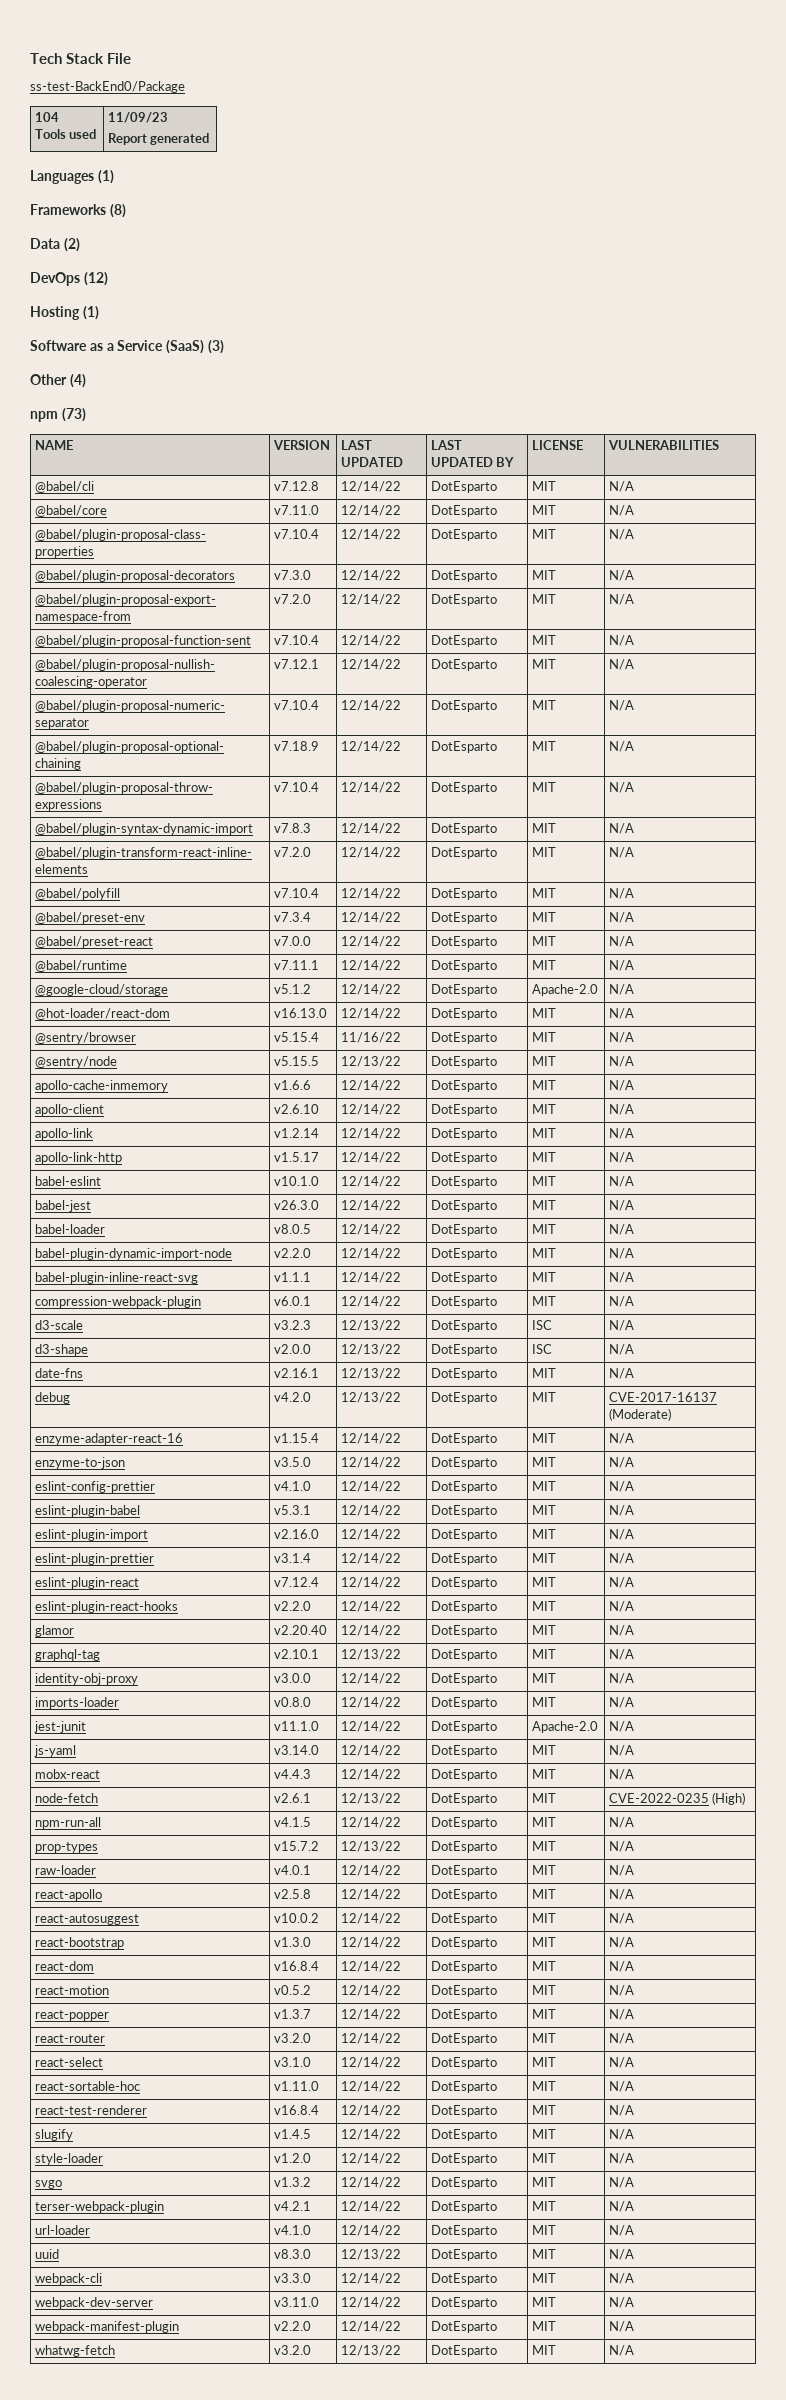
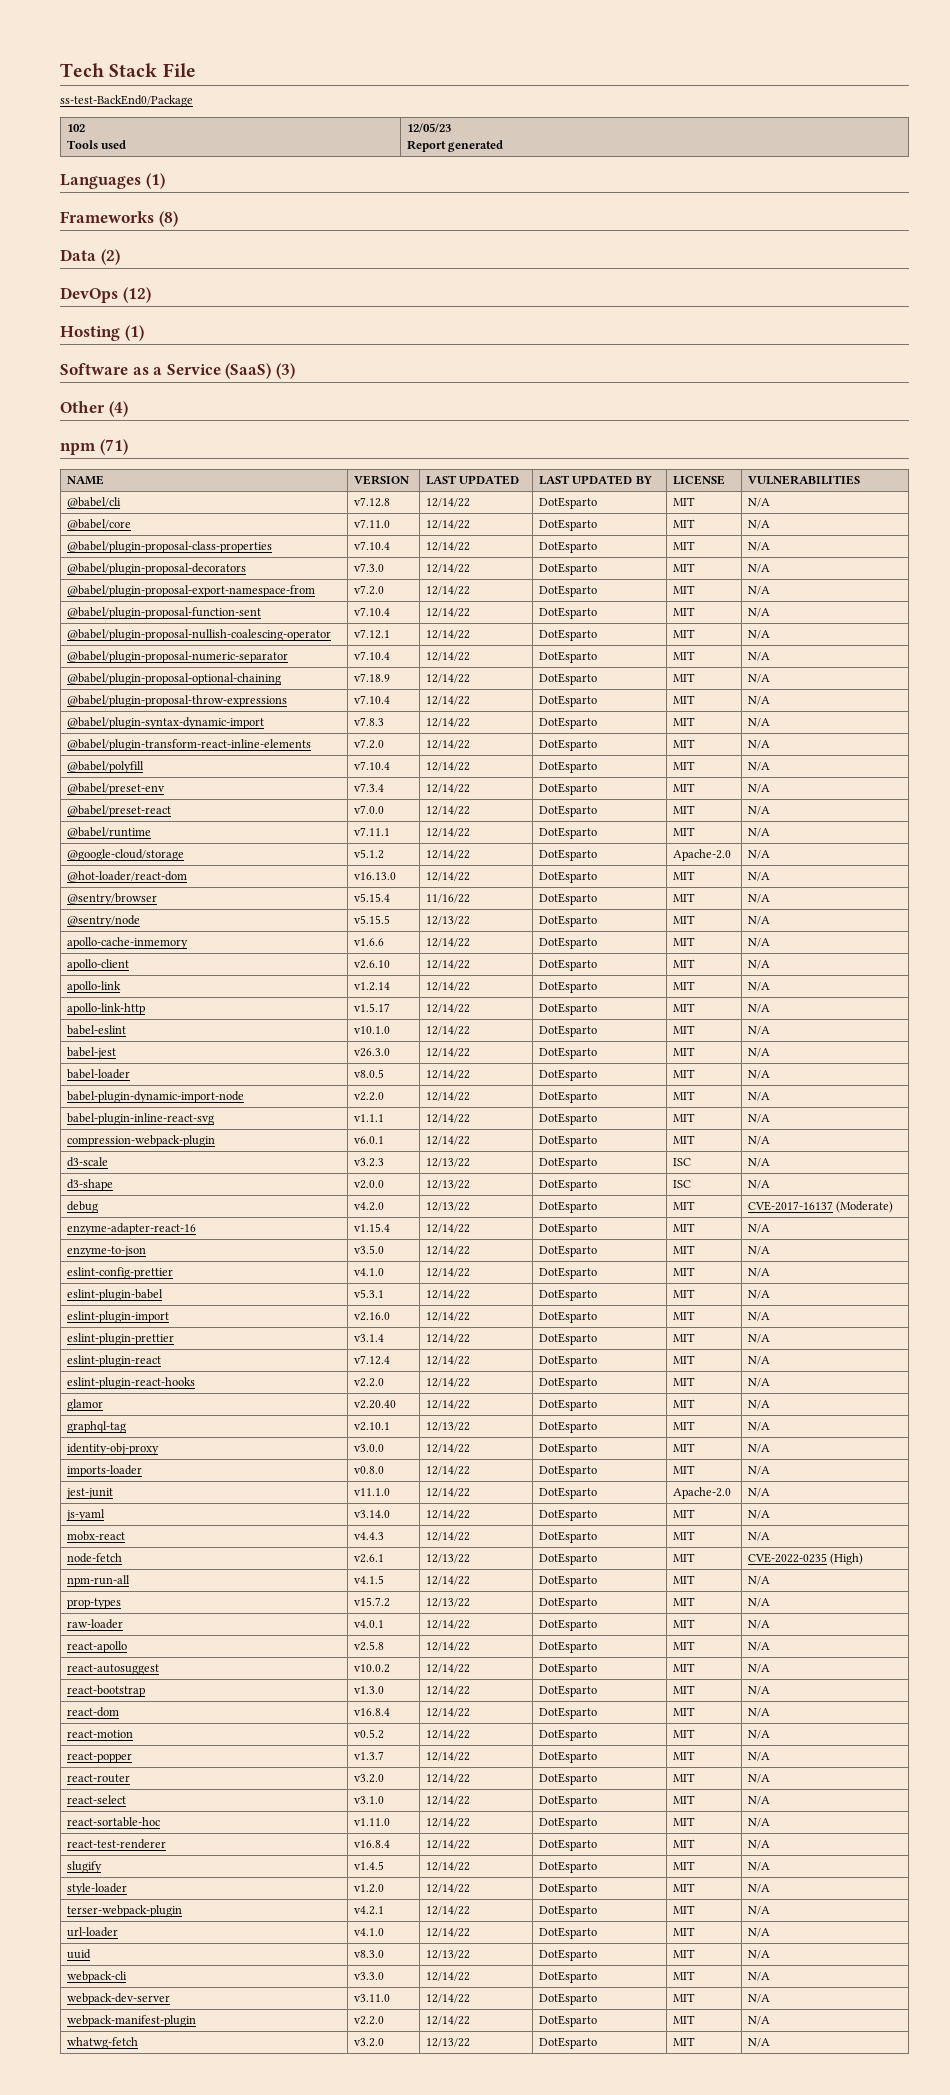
- 104
- Tools used | 11/09/23
+ 102
+ Tools used | 12/05/23
- npm (73)
+ npm (71)
- date-fns | v2.16.1 | 12/13/22 | DotEsparto | MIT | N/A
- svgo | v1.3.2 | 12/14/22 | DotEsparto | MIT | N/A

